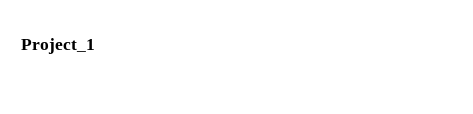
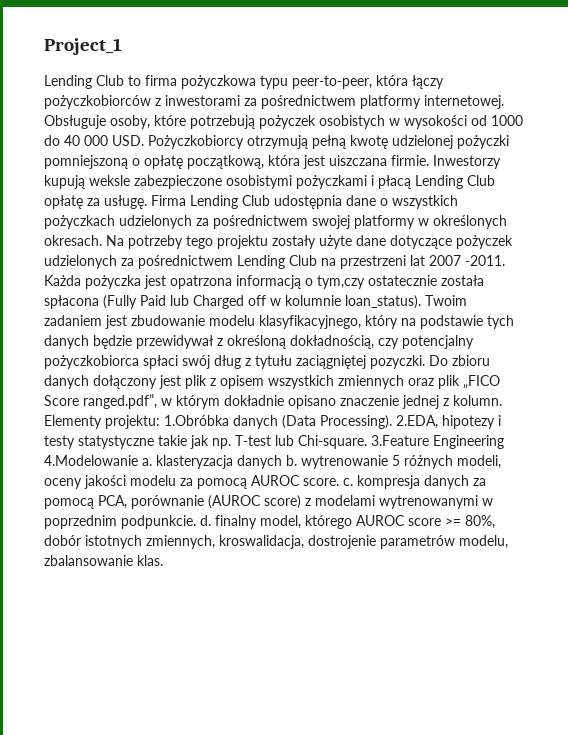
+ Lending Club to firma pożyczkowa typu peer-to-peer, która łączy pożyczkobiorców z inwestorami za pośrednictwem platformy internetowej. Obsługuje osoby, które potrzebują pożyczek osobistych w wysokości od 1000 do 40 000 USD. Pożyczkobiorcy otrzymują pełną kwotę udzielonej pożyczki pomniejszoną o opłatę początkową, która jest uiszczana firmie. Inwestorzy kupują weksle zabezpieczone osobistymi pożyczkami i płacą Lending Club opłatę za usługę. Firma Lending Club udostępnia dane o wszystkich pożyczkach udzielonych za pośrednictwem swojej platformy w określonych okresach. Na potrzeby tego projektu zostały użyte dane dotyczące pożyczek udzielonych za pośrednictwem Lending Club na przestrzeni lat 2007 -2011. Każda pożyczka jest opatrzona informacją o tym,czy ostatecznie została spłacona (Fully Paid lub Charged off w kolumnie loan_status). Twoim zadaniem jest zbudowanie modelu klasyfikacyjnego, który na podstawie tych danych będzie przewidywał z określoną dokładnością, czy potencjalny pożyczkobiorca spłaci swój dług z tytułu zaciągniętej pozyczki. Do zbioru danych dołączony jest plik z opisem wszystkich zmiennych oraz plik „FICO Score ranged.pdf”, w którym dokładnie opisano znaczenie jednej z kolumn. Elementy projektu: 1.Obróbka danych (Data Processing). 2.EDA, hipotezy i testy statystyczne takie jak np. T-test lub Chi-square. 3.Feature Engineering 4.Modelowanie a. klasteryzacja danych b. wytrenowanie 5 różnych modeli, oceny jakości modelu za pomocą AUROC score. c. kompresja danych za pomocą PCA, porównanie (AUROC score) z modelami wytrenowanymi w poprzednim podpunkcie. d. finalny model, którego AUROC score >= 80%, dobór istotnych zmiennych, kroswalidacja, dostrojenie parametrów modelu, zbalansowanie klas.

